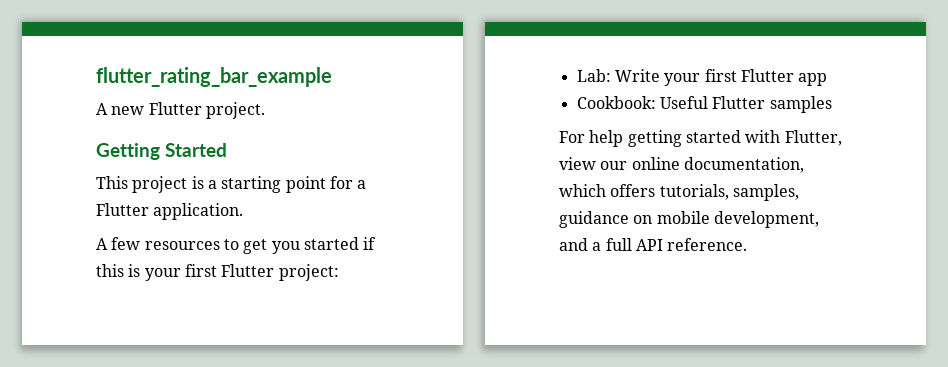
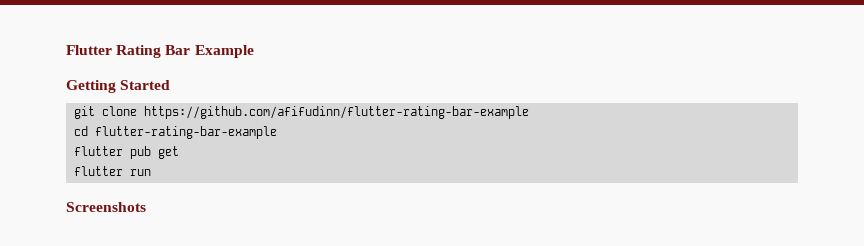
- flutter_rating_bar_example
- A new Flutter project.
+ Flutter Rating Bar Example
  Getting Started
- This project is a starting point for a Flutter application.
- A few resources to get you started if this is your first Flutter project:
- Lab: Write your first Flutter app
- Cookbook: Useful Flutter samples
- For help getting started with Flutter, view our online documentation, which offers tutorials, samples, guidance on mobile development, and a full API reference.
+ git clone https://github.com/afifudinn/flutter-rating-bar-example
+ cd flutter-rating-bar-example
+ flutter pub get
+ flutter run
+ Screenshots

